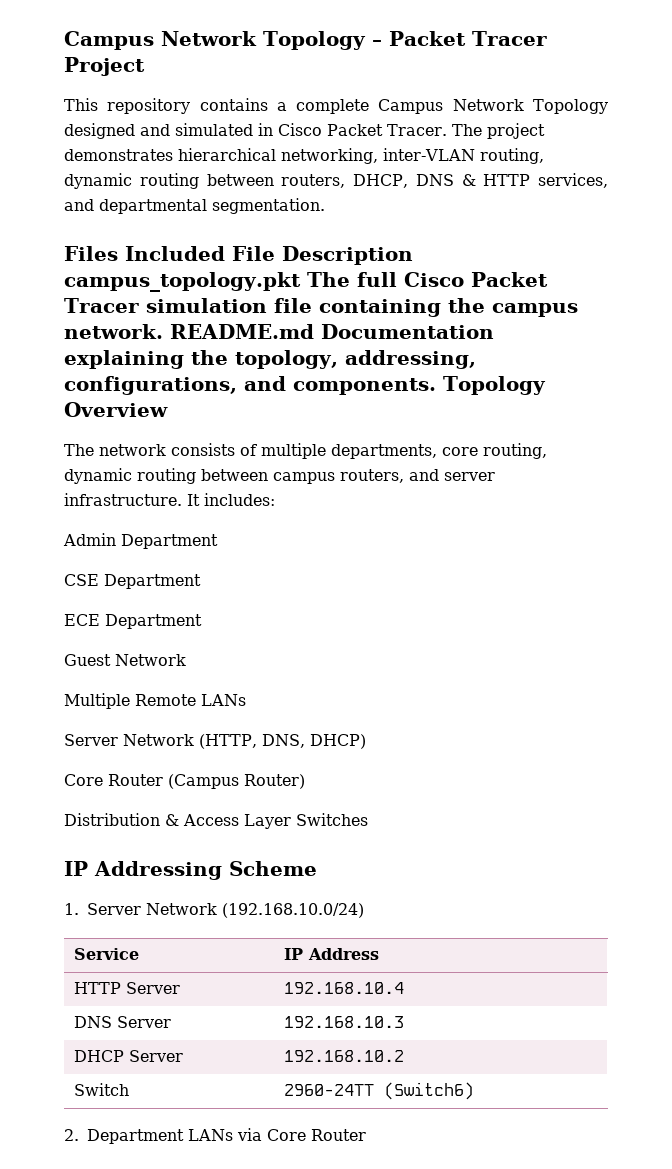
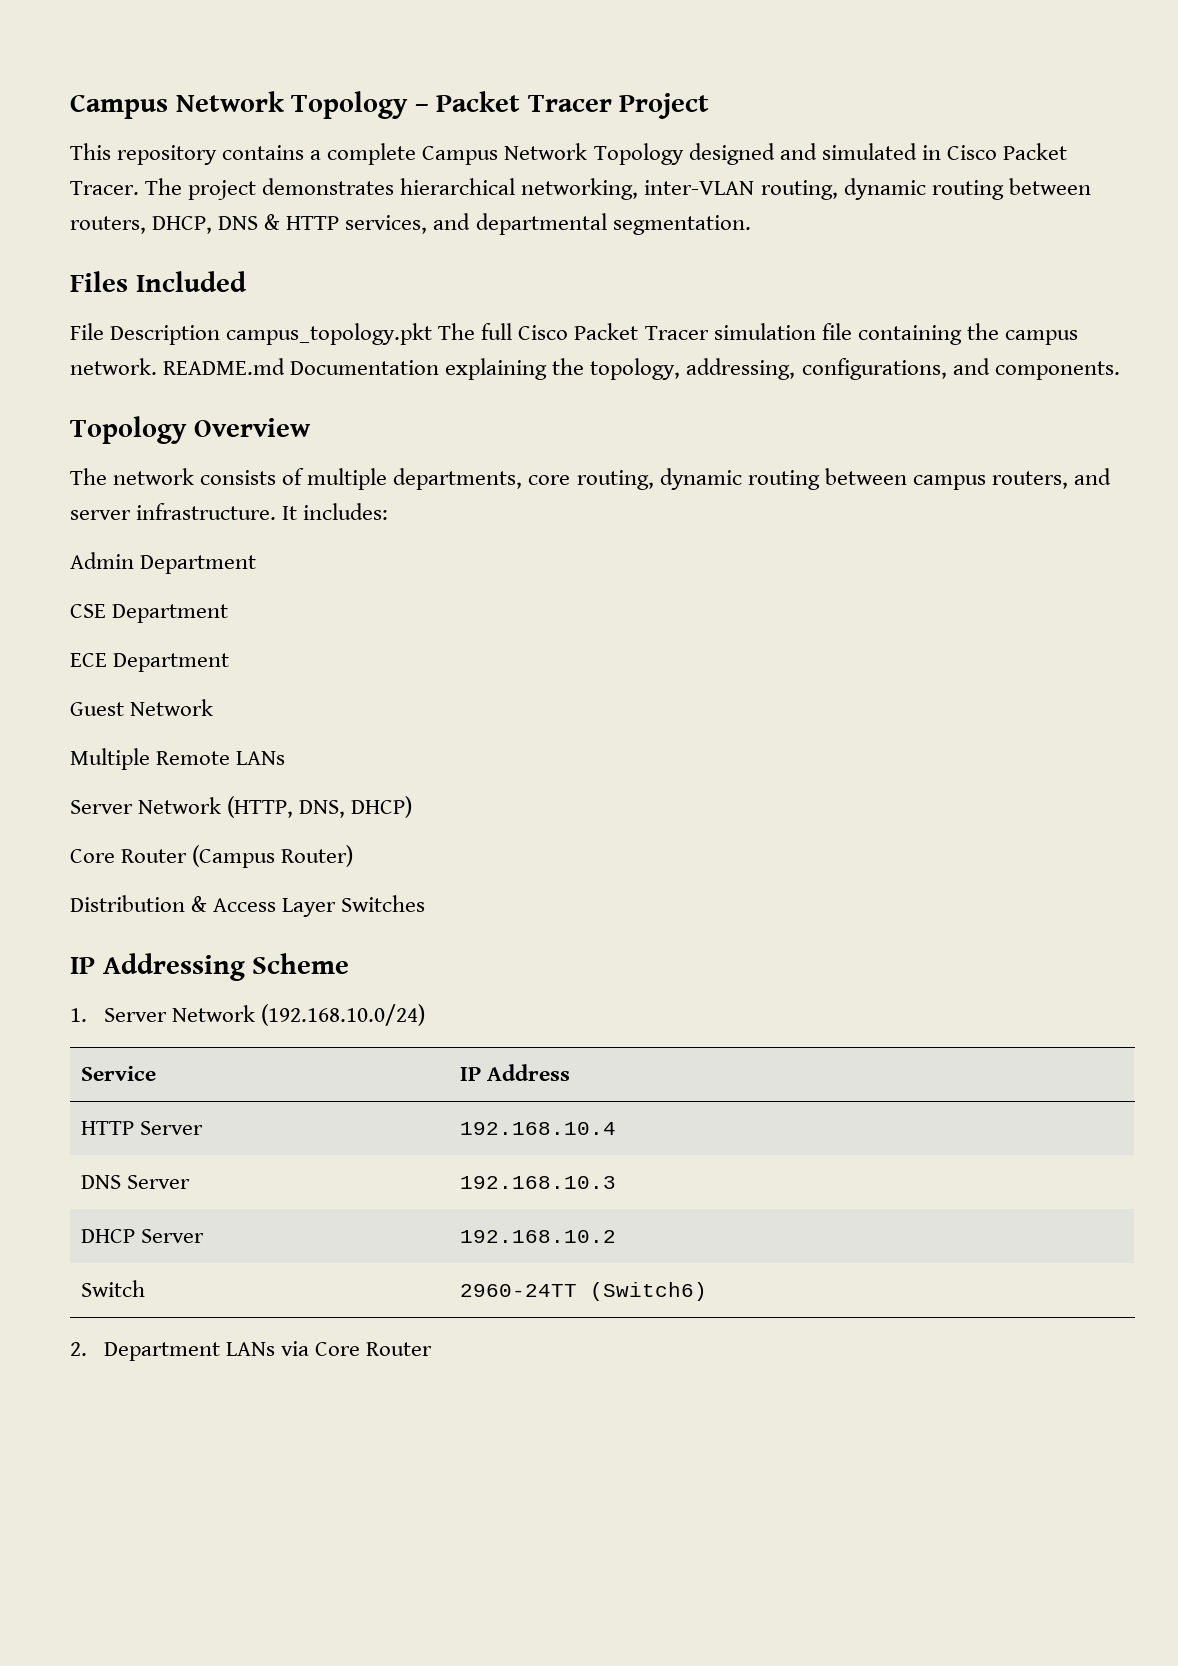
- Files Included File Description campus_topology.pkt The full Cisco Packet Tracer simulation file containing the campus network.
+ Files Included
+ File Description campus_topology.pkt The full Cisco Packet Tracer simulation file containing the campus network.
- README.md Documentation explaining the topology, addressing, configurations, and components. Topology Overview
+ README.md Documentation explaining the topology, addressing, configurations, and components.
+ Topology Overview

